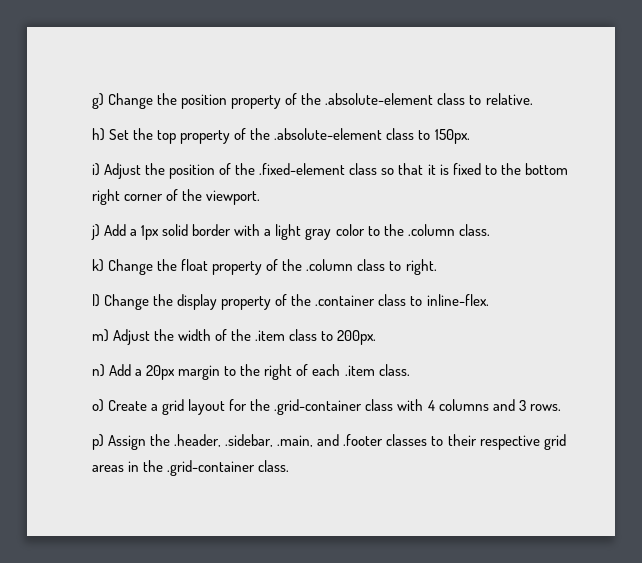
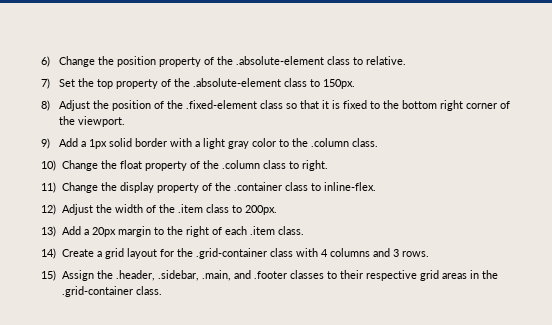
- g) Change the position property of the .absolute-element class to relative.
+ 6) Change the position property of the .absolute-element class to relative.
- h) Set the top property of the .absolute-element class to 150px.
+ 7) Set the top property of the .absolute-element class to 150px.
- i) Adjust the position of the .fixed-element class so that it is fixed to the bottom right corner of the viewport.
+ 8) Adjust the position of the .fixed-element class so that it is fixed to the bottom right corner of the viewport.
- j) Add a 1px solid border with a light gray color to the .column class.
+ 9) Add a 1px solid border with a light gray color to the .column class.
- k) Change the float property of the .column class to right.
+ 10) Change the float property of the .column class to right.
- l) Change the display property of the .container class to inline-flex.
+ 11) Change the display property of the .container class to inline-flex.
- m) Adjust the width of the .item class to 200px.
+ 12) Adjust the width of the .item class to 200px.
- n) Add a 20px margin to the right of each .item class.
+ 13) Add a 20px margin to the right of each .item class.
- o) Create a grid layout for the .grid-container class with 4 columns and 3 rows.
+ 14) Create a grid layout for the .grid-container class with 4 columns and 3 rows.
- p) Assign the .header, .sidebar, .main, and .footer classes to their respective grid areas in the .grid-container class.
+ 15) Assign the .header, .sidebar, .main, and .footer classes to their respective grid areas in the .grid-container class.

